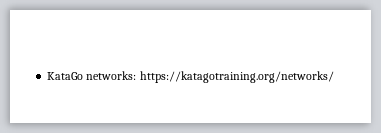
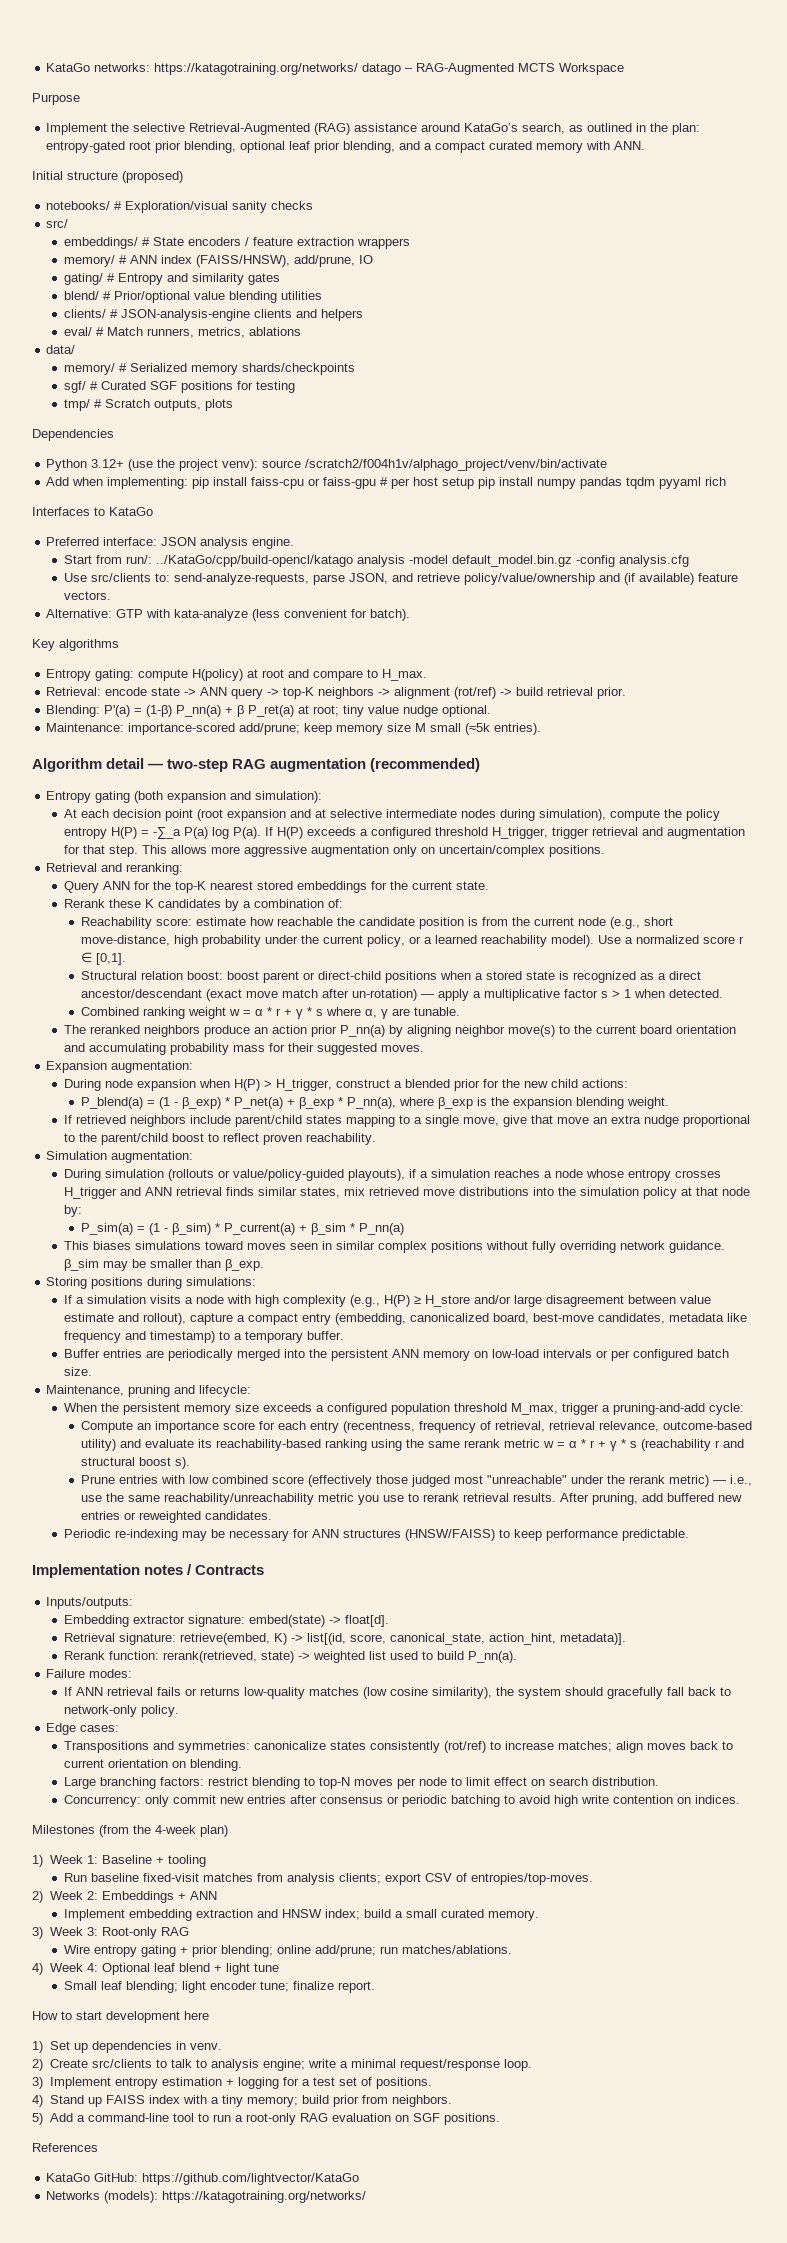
- KataGo networks: https://katagotraining.org/networks/
+ KataGo networks: https://katagotraining.org/networks/ datago – RAG-Augmented MCTS Workspace
+ Purpose
+ Implement the selective Retrieval-Augmented (RAG) assistance around KataGo’s search, as outlined in the plan: entropy-gated root prior blending, optional leaf prior blending, and a compact curated memory with ANN.
+ Initial structure (proposed)
+ notebooks/ # Exploration/visual sanity checks
+ src/
+ embeddings/ # State encoders / feature extraction wrappers
+ memory/ # ANN index (FAISS/HNSW), add/prune, IO
+ gating/ # Entropy and similarity gates
+ blend/ # Prior/optional value blending utilities
+ clients/ # JSON-analysis-engine clients and helpers
+ eval/ # Match runners, metrics, ablations
+ data/
+ memory/ # Serialized memory shards/checkpoints
+ sgf/ # Curated SGF positions for testing
+ tmp/ # Scratch outputs, plots
+ Dependencies
+ Python 3.12+ (use the project venv): source /scratch2/f004h1v/alphago_project/venv/bin/activate
+ Add when implementing: pip install faiss-cpu or faiss-gpu # per host setup pip install numpy pandas tqdm pyyaml rich
+ Interfaces to KataGo
+ Preferred interface: JSON analysis engine.
+ Start from run/: ../KataGo/cpp/build-opencl/katago analysis -model default_model.bin.gz -config analysis.cfg
+ Use src/clients to: send-analyze-requests, parse JSON, and retrieve policy/value/ownership and (if available) feature vectors.
+ Alternative: GTP with kata-analyze (less convenient for batch).
+ Key algorithms
+ Entropy gating: compute H(policy) at root and compare to H_max.
+ Retrieval: encode state -> ANN query -> top-K neighbors -> alignment (rot/ref) -> build retrieval prior.
+ Blending: P'(a) = (1-β) P_nn(a) + β P_ret(a) at root; tiny value nudge optional.
+ Maintenance: importance-scored add/prune; keep memory size M small (≈5k entries).
+ Algorithm detail — two-step RAG augmentation (recommended)
+ Entropy gating (both expansion and simulation):
+ At each decision point (root expansion and at selective intermediate nodes during simulation), compute the policy entropy H(P) = -∑_a P(a) log P(a). If H(P) exceeds a configured threshold H_trigger, trigger retrieval and augmentation for that step. This allows more aggressive augmentation only on uncertain/complex positions.
+ Retrieval and reranking:
+ Query ANN for the top-K nearest stored embeddings for the current state.
+ Rerank these K candidates by a combination of:
+ Reachability score: estimate how reachable the candidate position is from the current node (e.g., short move-distance, high probability under the current policy, or a learned reachability model). Use a normalized score r ∈ [0,1].
+ Structural relation boost: boost parent or direct-child positions when a stored state is recognized as a direct ancestor/descendant (exact move match after un-rotation) — apply a multiplicative factor s > 1 when detected.
+ Combined ranking weight w = α * r + γ * s where α, γ are tunable.
+ The reranked neighbors produce an action prior P_nn(a) by aligning neighbor move(s) to the current board orientation and accumulating probability mass for their suggested moves.
+ Expansion augmentation:
+ During node expansion when H(P) > H_trigger, construct a blended prior for the new child actions:
+ P_blend(a) = (1 - β_exp) * P_net(a) + β_exp * P_nn(a), where β_exp is the expansion blending weight.
+ If retrieved neighbors include parent/child states mapping to a single move, give that move an extra nudge proportional to the parent/child boost to reflect proven reachability.
+ Simulation augmentation:
+ During simulation (rollouts or value/policy-guided playouts), if a simulation reaches a node whose entropy crosses H_trigger and ANN retrieval finds similar states, mix retrieved move distributions into the simulation policy at that node by:
+ P_sim(a) = (1 - β_sim) * P_current(a) + β_sim * P_nn(a)
+ This biases simulations toward moves seen in similar complex positions without fully overriding network guidance. β_sim may be smaller than β_exp.
+ Storing positions during simulations:
+ If a simulation visits a node with high complexity (e.g., H(P) ≥ H_store and/or large disagreement between value estimate and rollout), capture a compact entry (embedding, canonicalized board, best-move candidates, metadata like frequency and timestamp) to a temporary buffer.
+ Buffer entries are periodically merged into the persistent ANN memory on low-load intervals or per configured batch size.
+ Maintenance, pruning and lifecycle:
+ When the persistent memory size exceeds a configured population threshold M_max, trigger a pruning-and-add cycle:
+ Compute an importance score for each entry (recentness, frequency of retrieval, retrieval relevance, outcome-based utility) and evaluate its reachability-based ranking using the same rerank metric w = α * r + γ * s (reachability r and structural boost s).
+ Prune entries with low combined score (effectively those judged most "unreachable" under the rerank metric) — i.e., use the same reachability/unreachability metric you use to rerank retrieval results. After pruning, add buffered new entries or reweighted candidates.
+ Periodic re-indexing may be necessary for ANN structures (HNSW/FAISS) to keep performance predictable.
+ Implementation notes / Contracts
+ Inputs/outputs:
+ Embedding extractor signature: embed(state) -> float[d].
+ Retrieval signature: retrieve(embed, K) -> list[(id, score, canonical_state, action_hint, metadata)].
+ Rerank function: rerank(retrieved, state) -> weighted list used to build P_nn(a).
+ Failure modes:
+ If ANN retrieval fails or returns low-quality matches (low cosine similarity), the system should gracefully fall back to network-only policy.
+ Edge cases:
+ Transpositions and symmetries: canonicalize states consistently (rot/ref) to increase matches; align moves back to current orientation on blending.
+ Large branching factors: restrict blending to top-N moves per node to limit effect on search distribution.
+ Concurrency: only commit new entries after consensus or periodic batching to avoid high write contention on indices.
+ Milestones (from the 4-week plan)
+ 1) Week 1: Baseline + tooling
+ Run baseline fixed-visit matches from analysis clients; export CSV of entropies/top-moves.
+ 2) Week 2: Embeddings + ANN
+ Implement embedding extraction and HNSW index; build a small curated memory.
+ 3) Week 3: Root-only RAG
+ Wire entropy gating + prior blending; online add/prune; run matches/ablations.
+ 4) Week 4: Optional leaf blend + light tune
+ Small leaf blending; light encoder tune; finalize report.
+ How to start development here
+ 1) Set up dependencies in venv.
+ 2) Create src/clients to talk to analysis engine; write a minimal request/response loop.
+ 3) Implement entropy estimation + logging for a test set of positions.
+ 4) Stand up FAISS index with a tiny memory; build prior from neighbors.
+ 5) Add a command-line tool to run a root-only RAG evaluation on SGF positions.
+ References
+ KataGo GitHub: https://github.com/lightvector/KataGo
+ Networks (models): https://katagotraining.org/networks/

